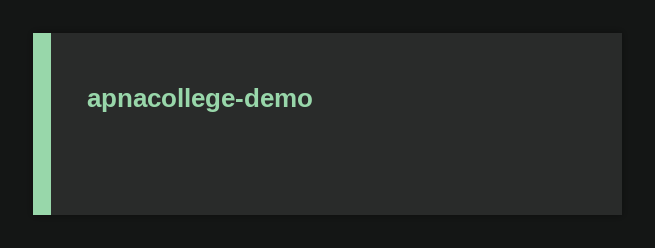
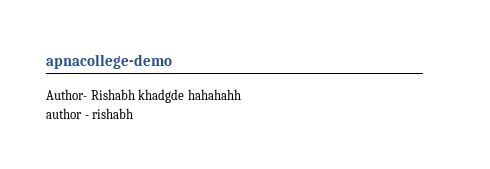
+ Author- Rishabh khadgde hahahahh
+ author - rishabh

